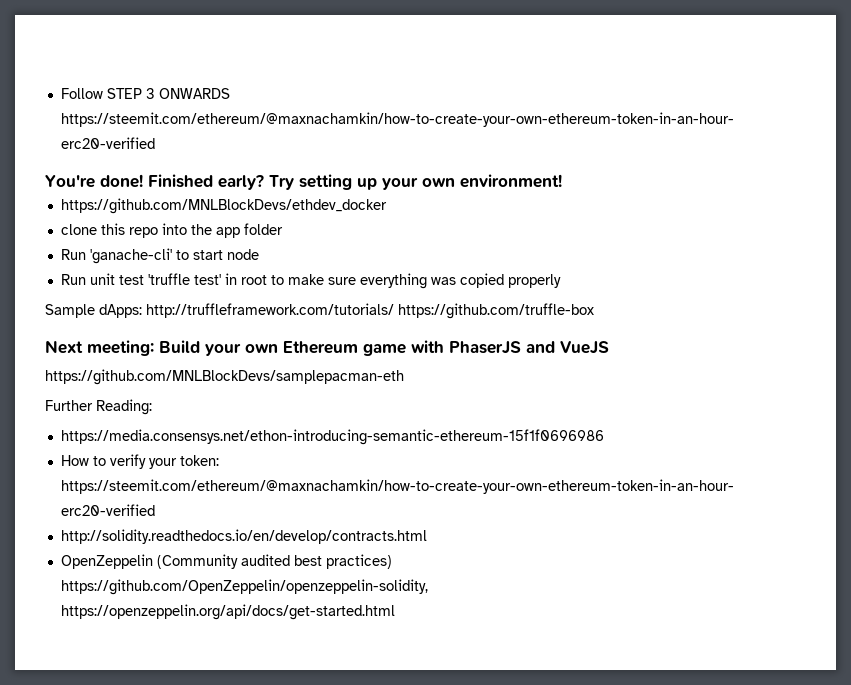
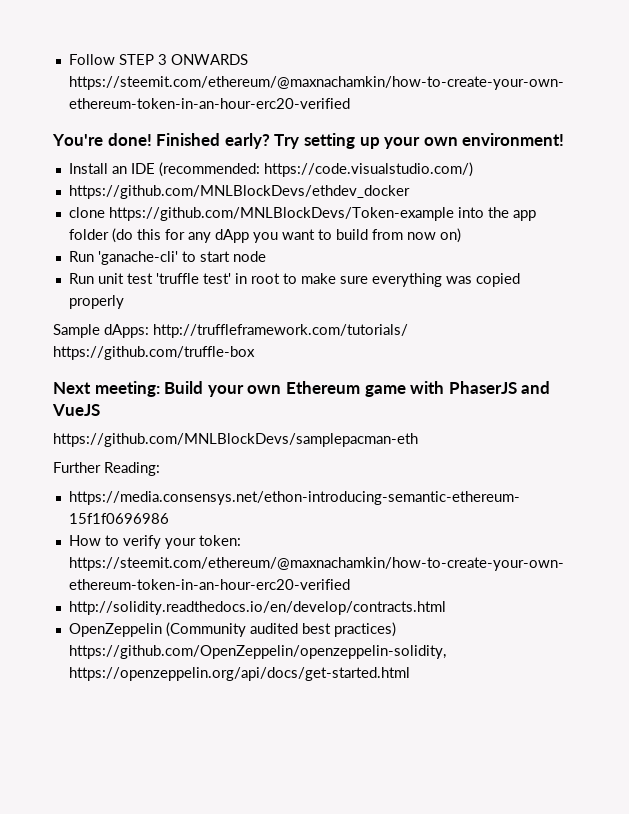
+ Install an IDE (recommended: https://code.visualstudio.com/)
- clone this repo into the app folder
+ clone https://github.com/MNLBlockDevs/Token-example into the app folder (do this for any dApp you want to build from now on)

